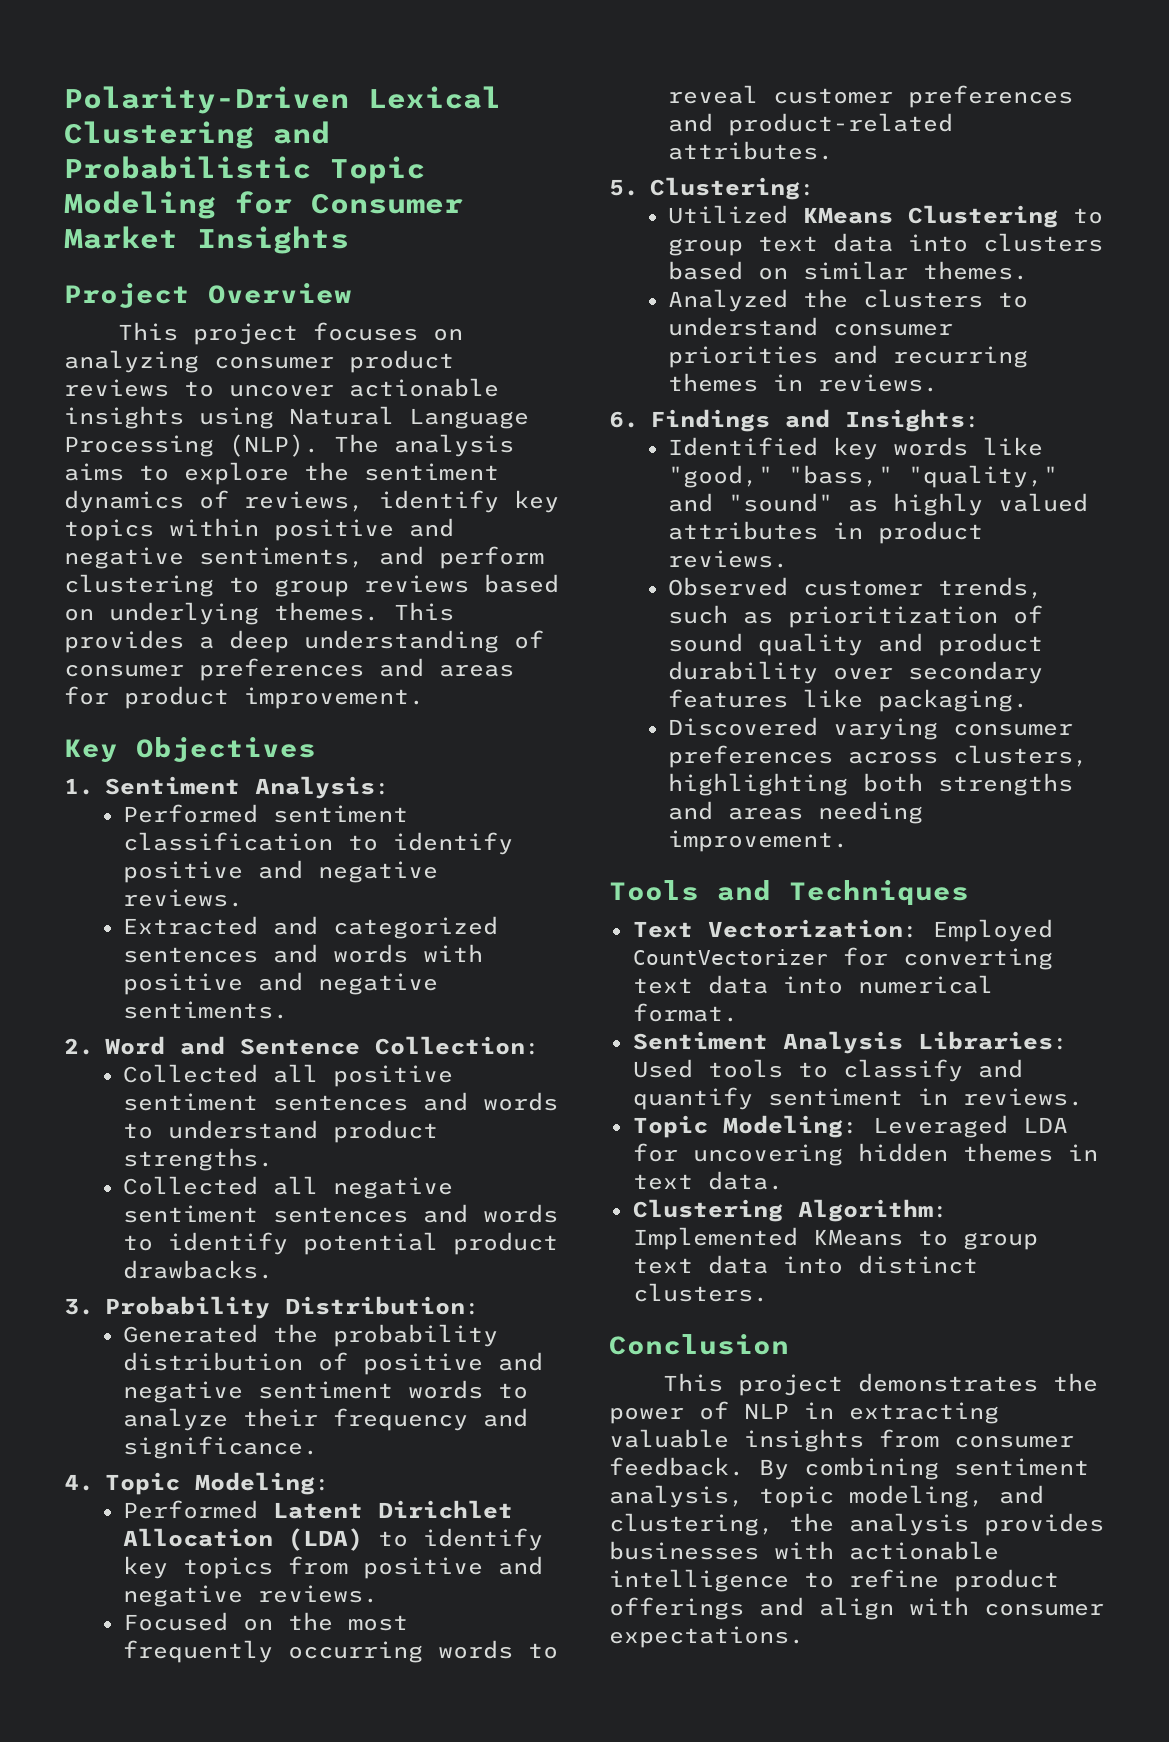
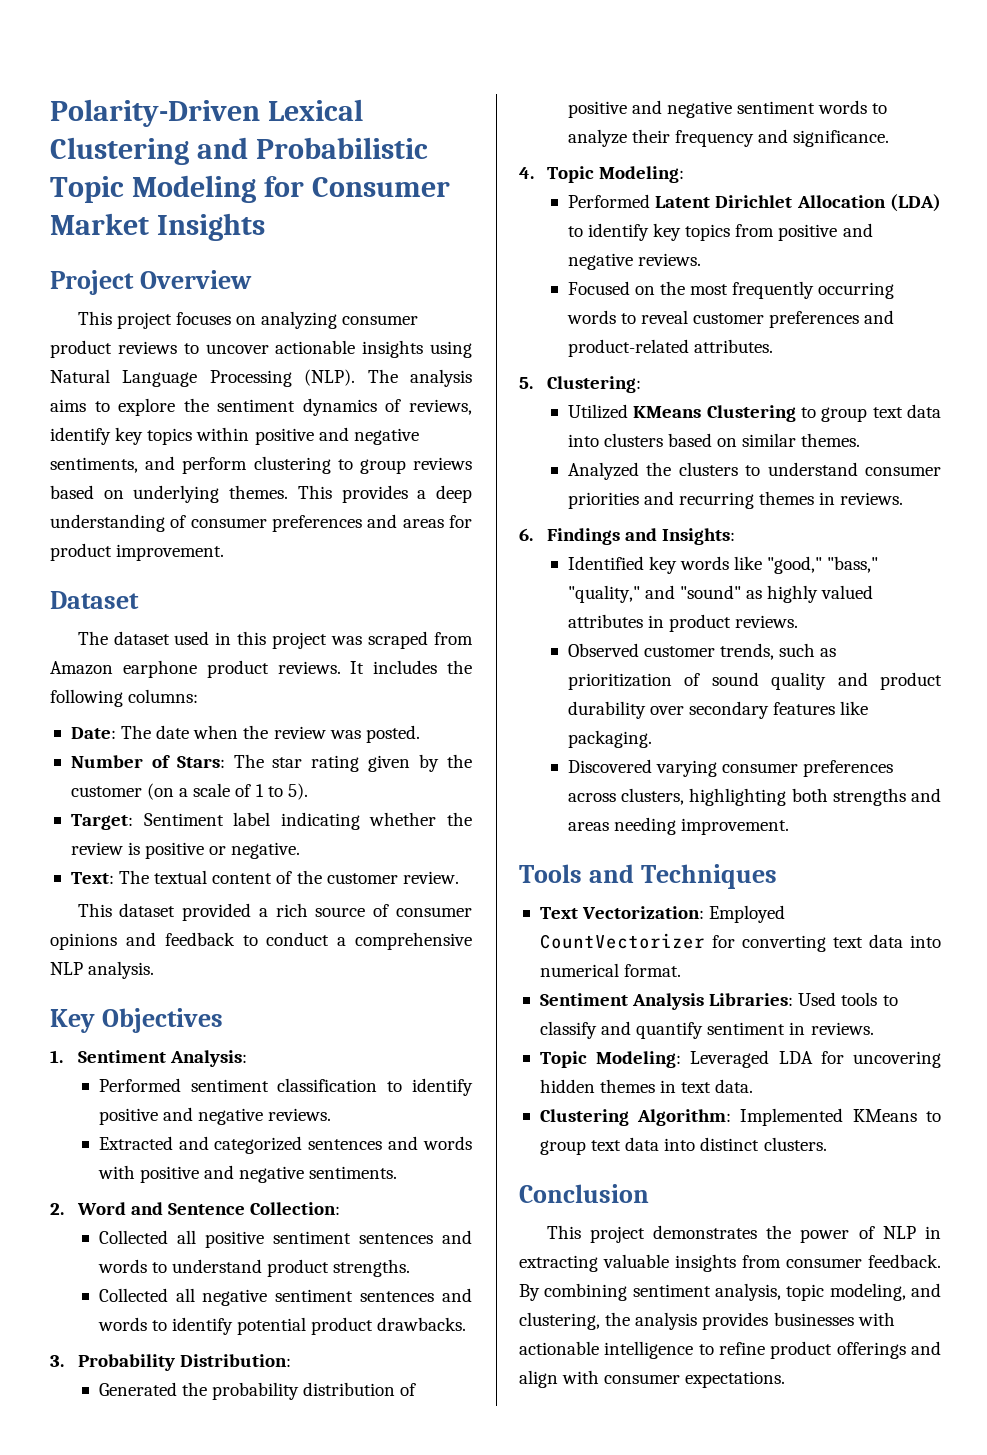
+ Dataset
+ The dataset used in this project was scraped from Amazon earphone product reviews. It includes the following columns:
+ Date: The date when the review was posted.
+ Number of Stars: The star rating given by the customer (on a scale of 1 to 5).
+ Target: Sentiment label indicating whether the review is positive or negative.
+ Text: The textual content of the customer review.
+ This dataset provided a rich source of consumer opinions and feedback to conduct a comprehensive NLP analysis.

